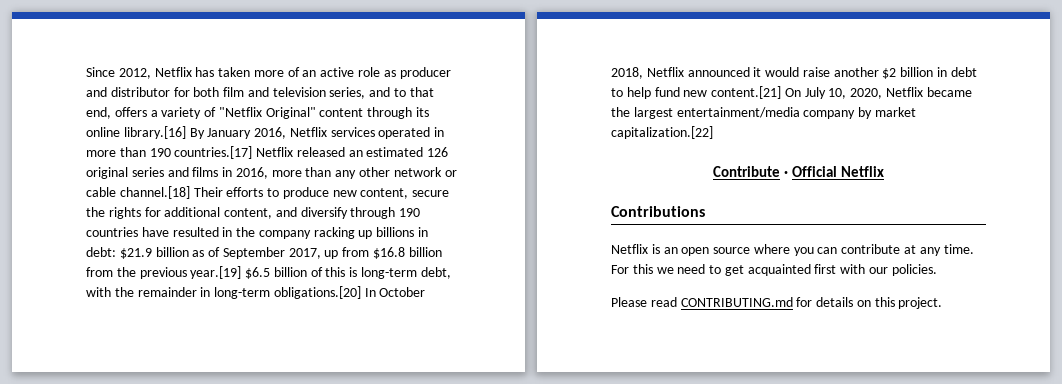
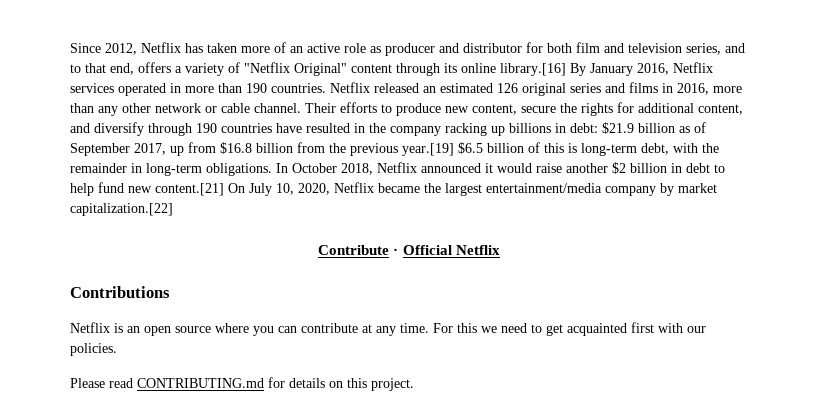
- Since 2012, Netflix has taken more of an active role as producer and distributor for both film and television series, and to that end, offers a variety of "Netflix Original" content through its online library.[16] By January 2016, Netflix services operated in more than 190 countries.[17] Netflix released an estimated 126 original series and films in 2016, more than any other network or cable channel.[18] Their efforts to produce new content, secure the rights for additional content, and diversify through 190 countries have resulted in the company racking up billions in debt:
+ Since 2012, Netflix has taken more of an active role as producer and distributor for both film and television series, and to that end, offers a variety of "Netflix Original" content through its online library.[16] By January 2016, Netflix services operated in more than 190 countries. Netflix released an estimated 126 original series and films in 2016, more than any other network or cable channel. Their efforts to produce new content, secure the rights for additional content, and diversify through 190 countries have resulted in the company racking up billions in debt:
- $21.9 billion as of September 2017, up from $16.8 billion from the previous year.[19] $6.5 billion of this is long-term debt, with the remainder in long-term obligations.[20] In October 2018, Netflix announced it would raise another $2 billion in debt to help fund new content.[21] On July 10, 2020, Netflix became the largest entertainment/media company by market capitalization.[22]
+ $21.9 billion as of September 2017, up from $16.8 billion from the previous year.[19] $6.5 billion of this is long-term debt, with the remainder in long-term obligations. In October 2018, Netflix announced it would raise another $2 billion in debt to help fund new content.[21] On July 10, 2020, Netflix became the largest entertainment/media company by market capitalization.[22]

